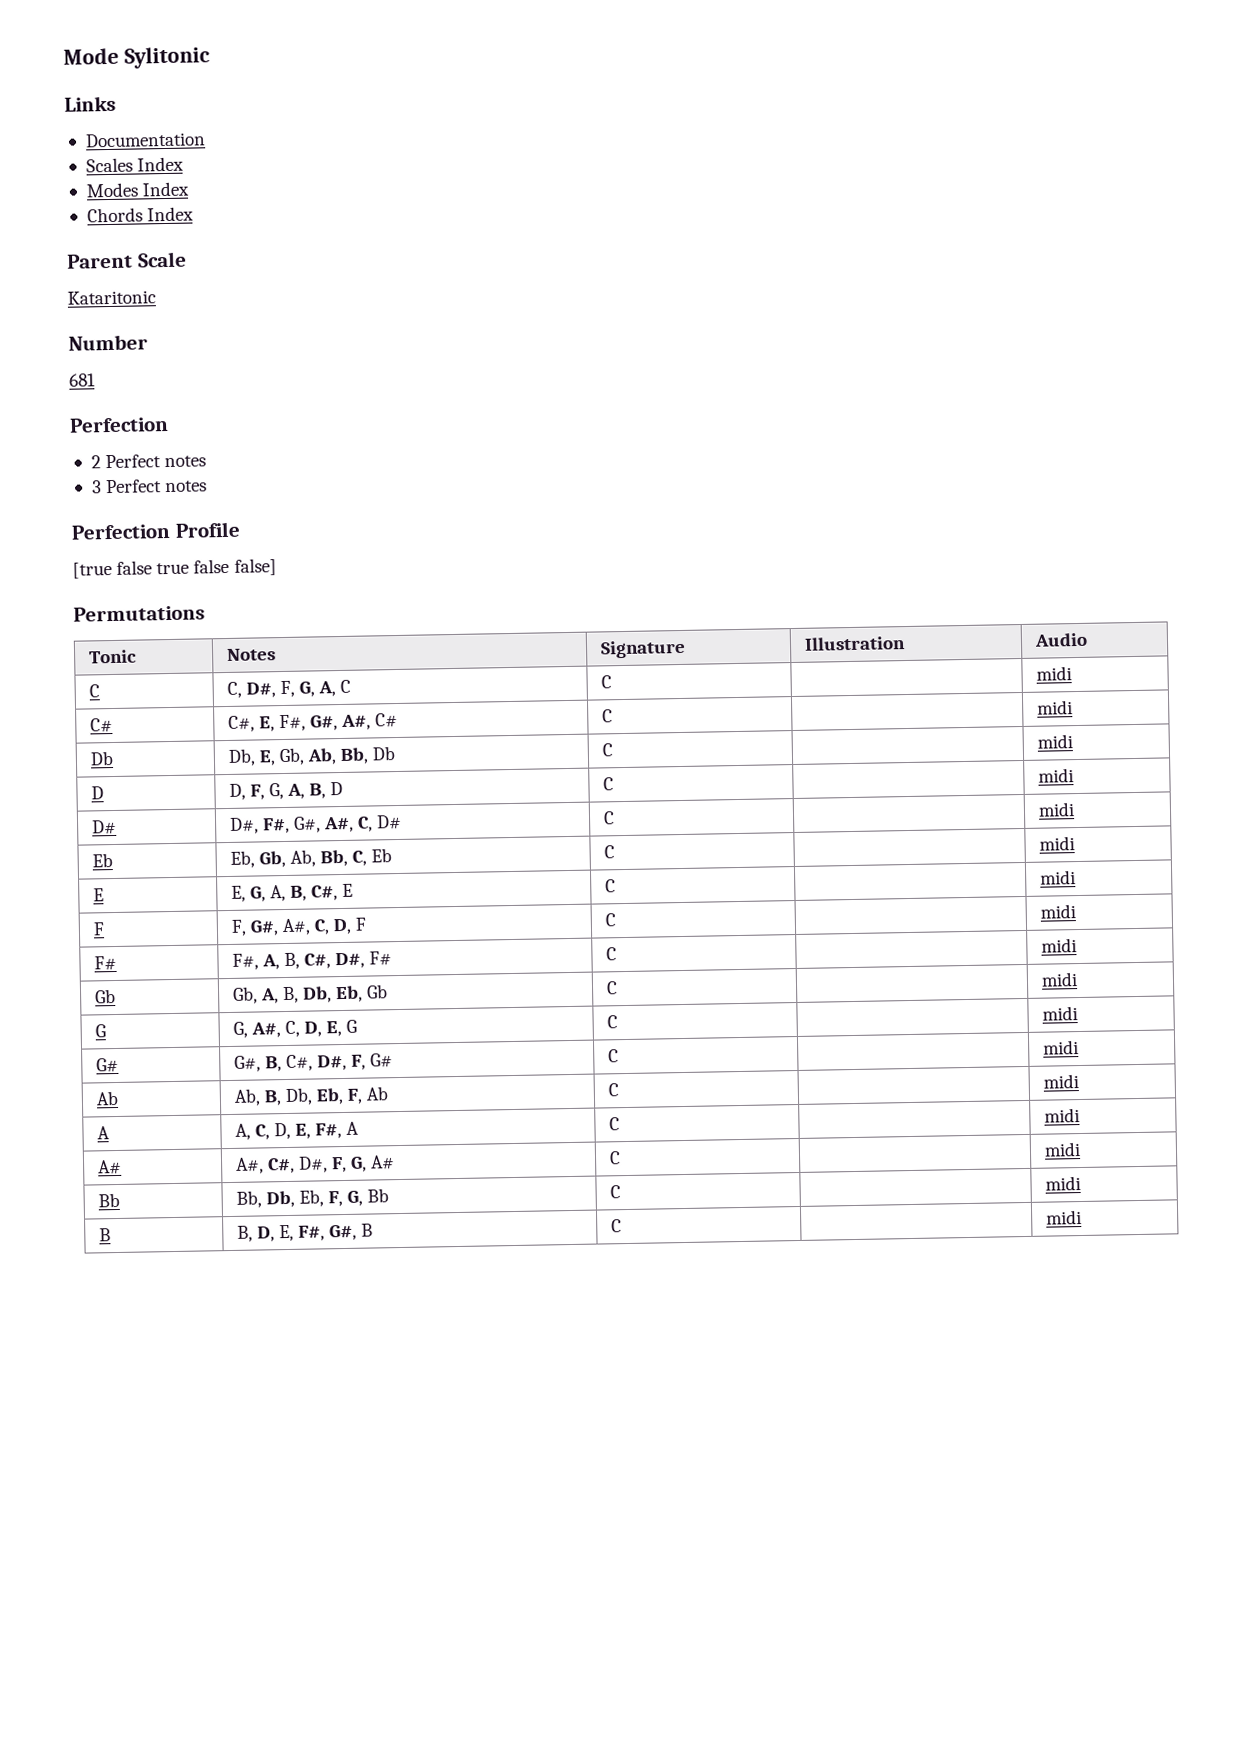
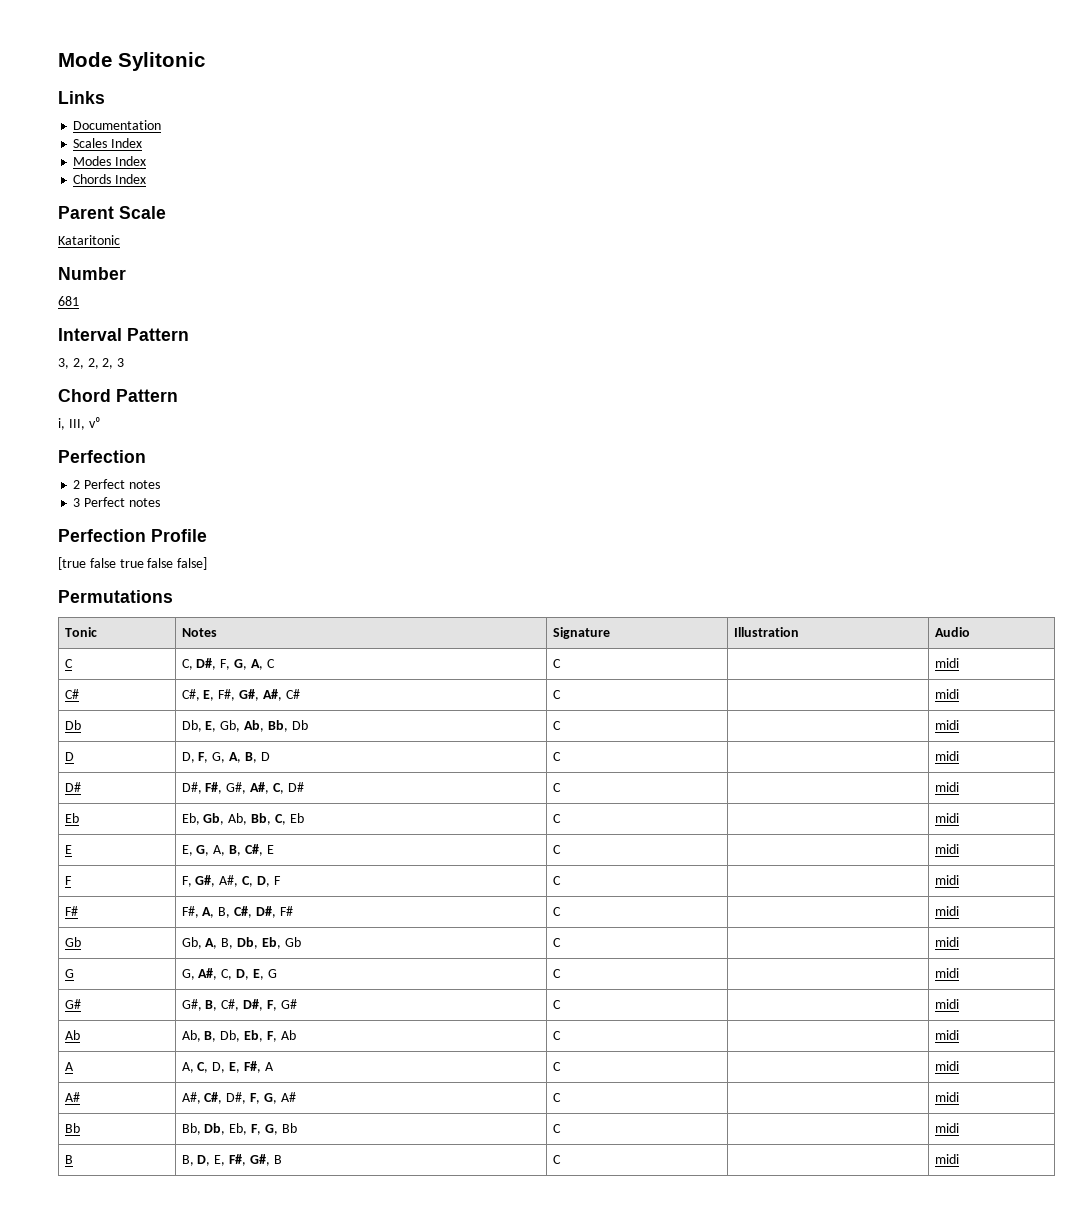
+ Interval Pattern
+ 3, 2, 2, 2, 3
+ Chord Pattern
+ i, III, v⁰

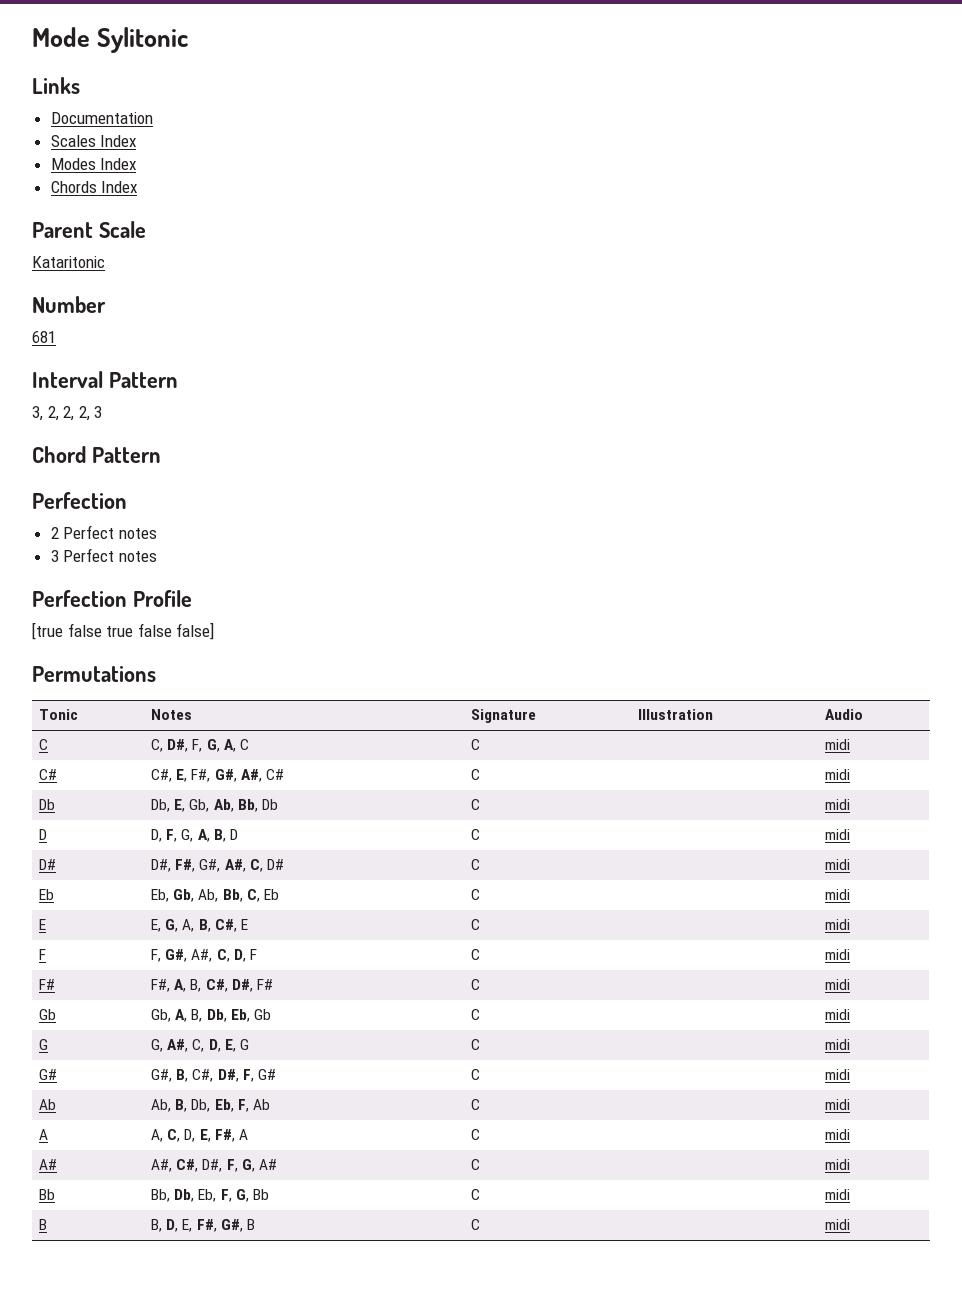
- i, III, v⁰

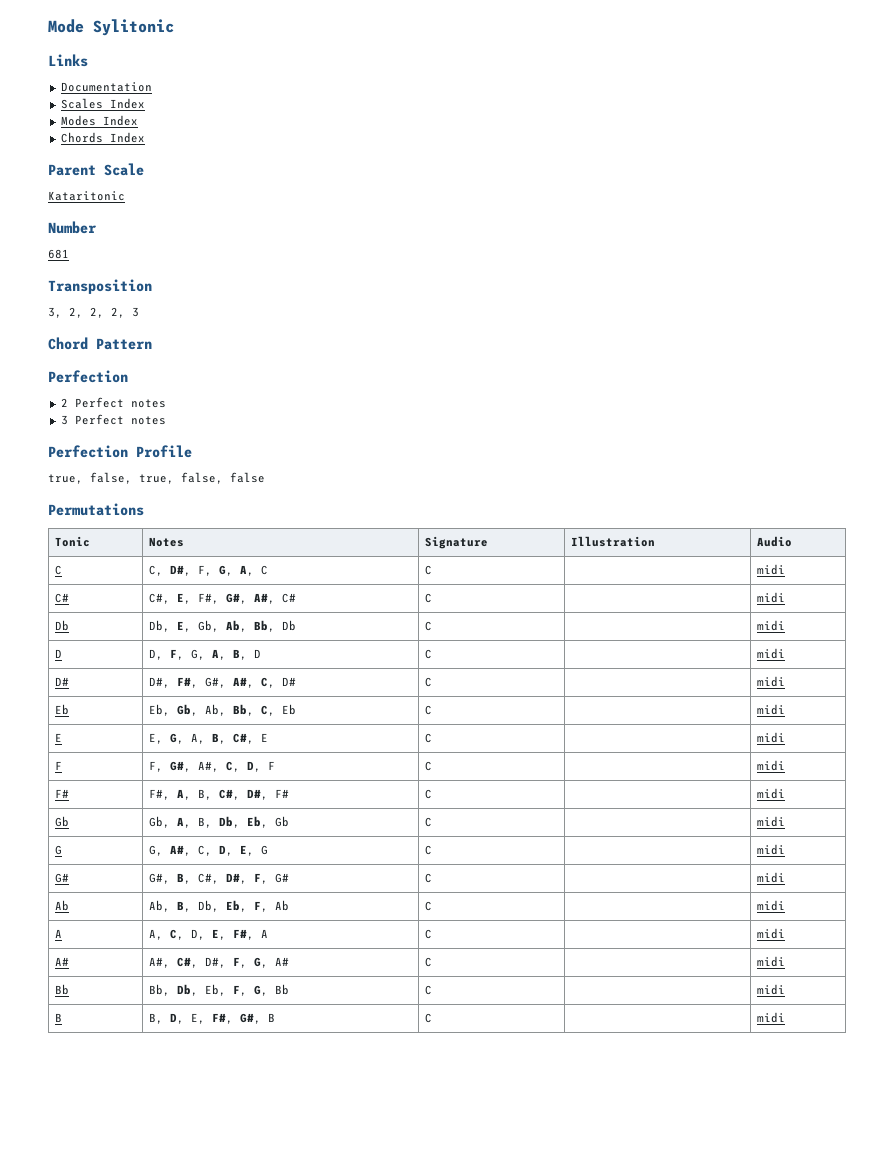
- Interval Pattern
+ Transposition
- [true false true false false]
+ true, false, true, false, false

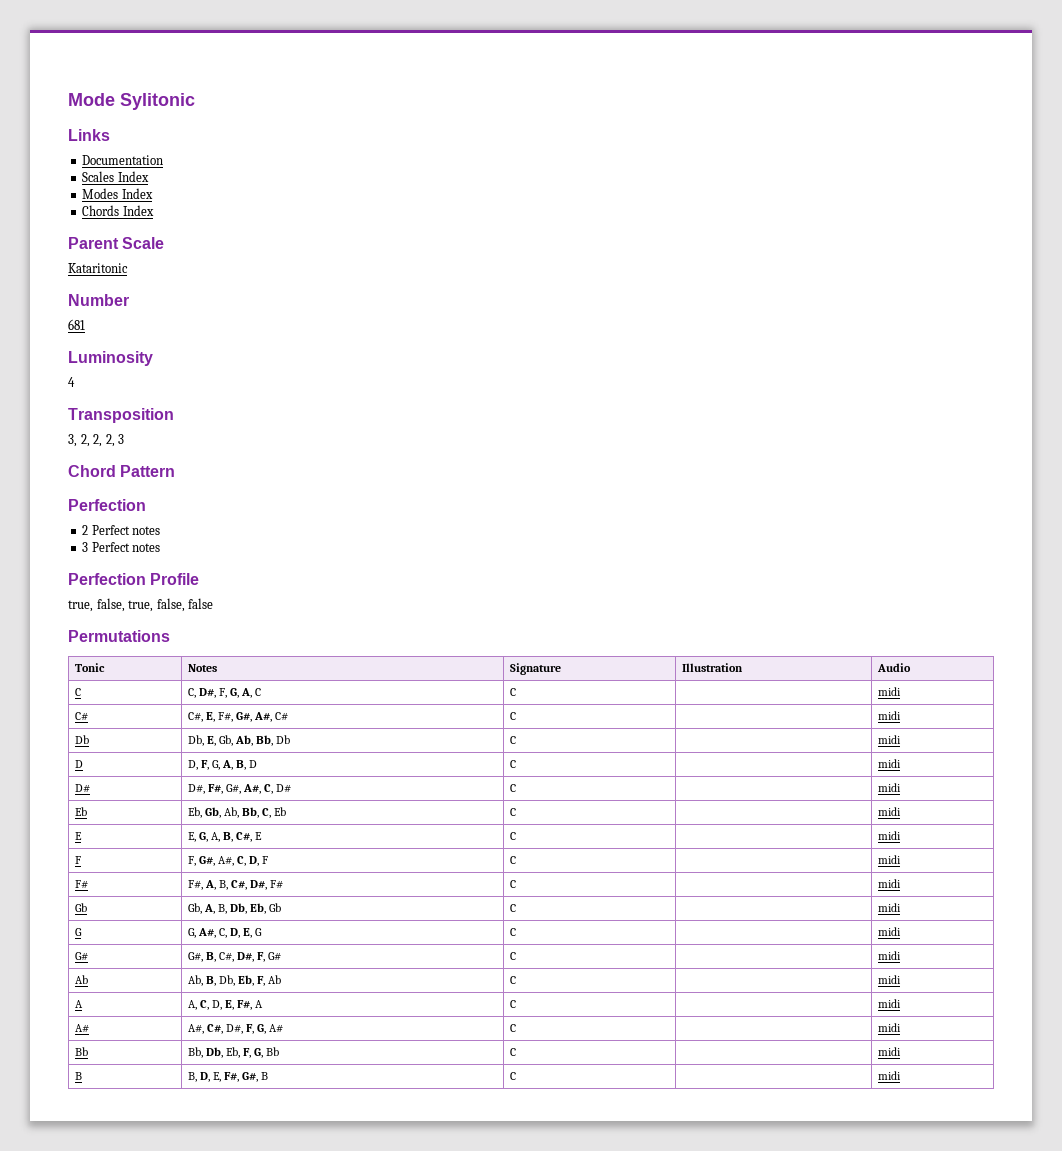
+ Luminosity
+ 4

